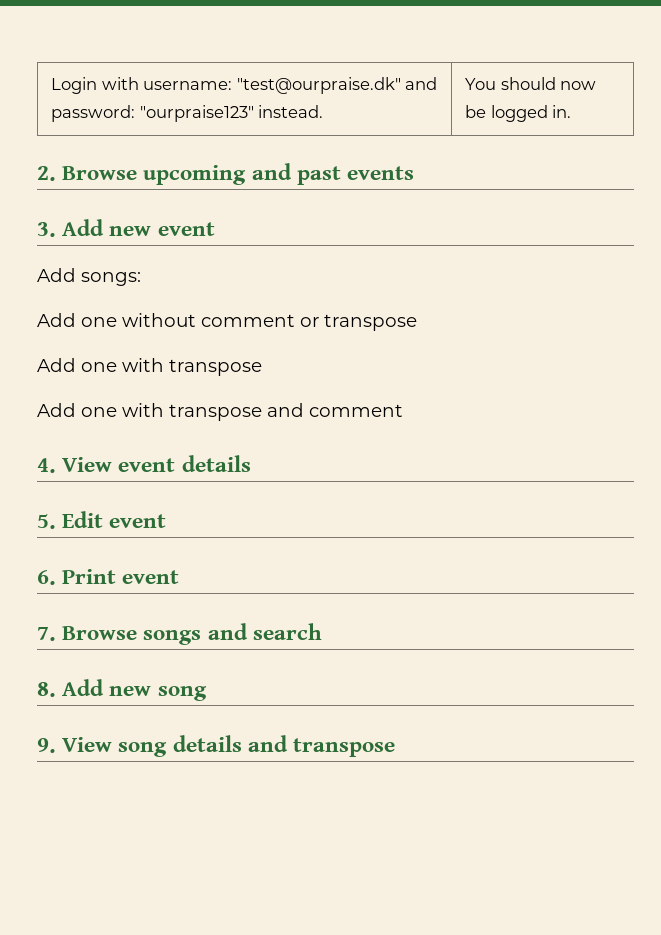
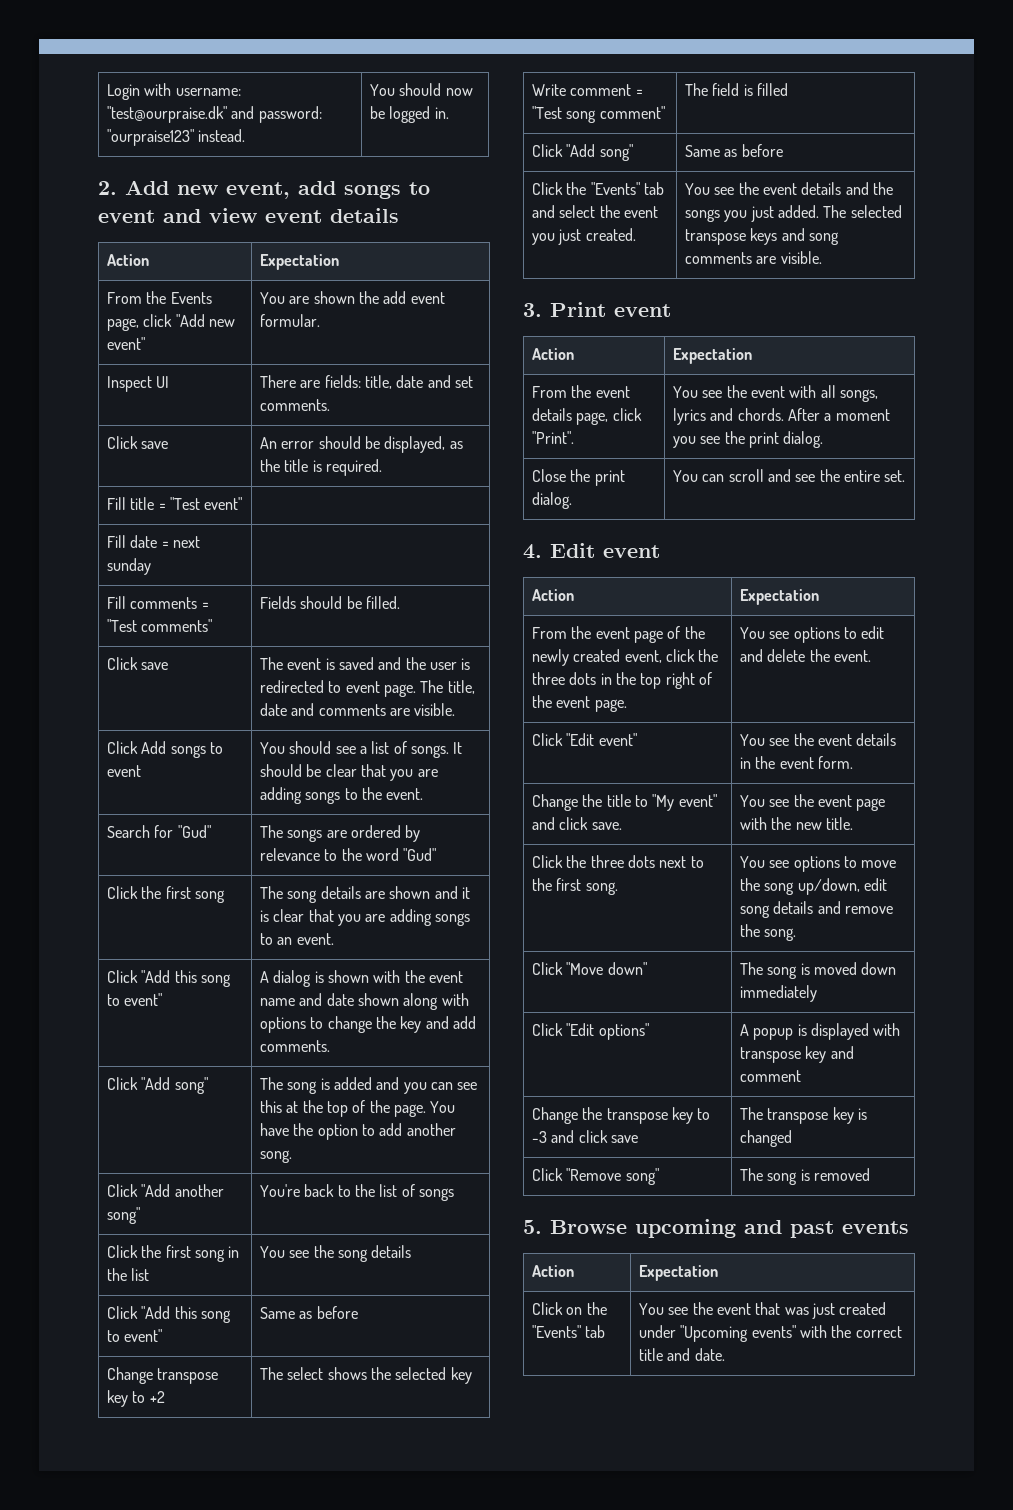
- 2. Browse upcoming and past events
- 3. Add new event
- Add songs:
- Add one without comment or transpose
- Add one with transpose
- Add one with transpose and comment
- 4. View event details
- 5. Edit event
- 6. Print event
- 7. Browse songs and search
- 8. Add new song
- 9. View song details and transpose
+ 2. Add new event, add songs to event and view event details
+ Action | Expectation
+ From the Events page, click "Add new event" | You are shown the add event formular.
+ Inspect UI | There are fields: title, date and set comments.
+ Click save | An error should be displayed, as the title is required.
+ Fill title = "Test event" |
+ Fill date = next sunday |
+ Fill comments = "Test comments" | Fields should be filled.
+ Click save | The event is saved and the user is redirected to event page. The title, date and comments are visible.
+ Click Add songs to event | You should see a list of songs. It should be clear that you are adding songs to the event.
+ Search for "Gud" | The songs are ordered by relevance to the word "Gud"
+ Click the first song | The song details are shown and it is clear that you are adding songs to an event.
+ Click "Add this song to event" | A dialog is shown with the event name and date shown along with options to change the key and add comments.
+ Click "Add song" | The song is added and you can see this at the top of the page. You have the option to add another song.
+ Click "Add another song" | You're back to the list of songs
+ Click the first song in the list | You see the song details
+ Click "Add this song to event" | Same as before
+ Change transpose key to +2 | The select shows the selected key
+ Write comment = "Test song comment" | The field is filled
+ Click "Add song" | Same as before
+ Click the "Events" tab and select the event you just created. | You see the event details and the songs you just added. The selected transpose keys and song comments are visible.
+ 3. Print event
+ Action | Expectation
+ From the event details page, click "Print". | You see the event with all songs, lyrics and chords. After a moment you see the print dialog.
+ Close the print dialog. | You can scroll and see the entire set.
+ 4. Edit event
+ Action | Expectation
+ From the event page of the newly created event, click the three dots in the top right of the event page. | You see options to edit and delete the event.
+ Click "Edit event" | You see the event details in the event form.
+ Change the title to "My event" and click save. | You see the event page with the new title.
+ Click the three dots next to the first song. | You see options to move the song up/down, edit song details and remove the song.
+ Click "Move down" | The song is moved down immediately
+ Click "Edit options" | A popup is displayed with transpose key and comment
+ Change the transpose key to -3 and click save | The transpose key is changed
+ Click "Remove song" | The song is removed
+ 5. Browse upcoming and past events
+ Action | Expectation
+ Click on the "Events" tab | You see the event that was just created under "Upcoming events" with the correct title and date.

